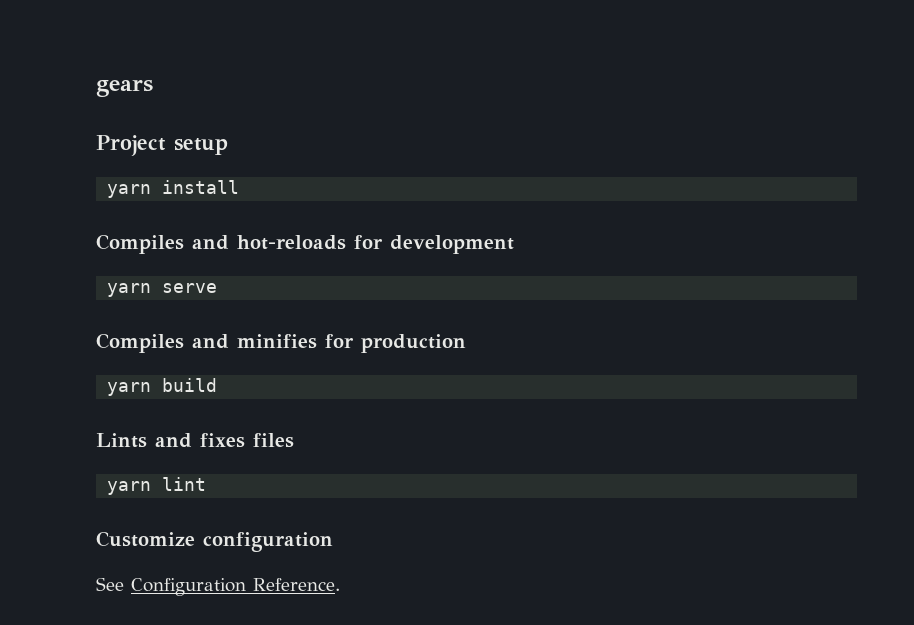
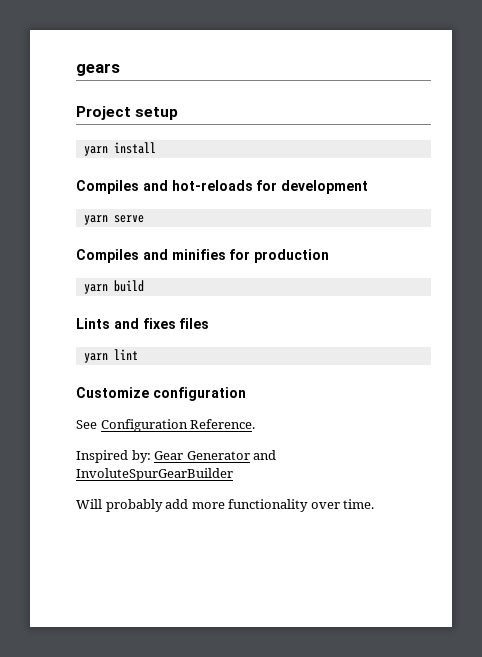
+ Inspired by: Gear Generator and InvoluteSpurGearBuilder
+ Will probably add more functionality over time.

